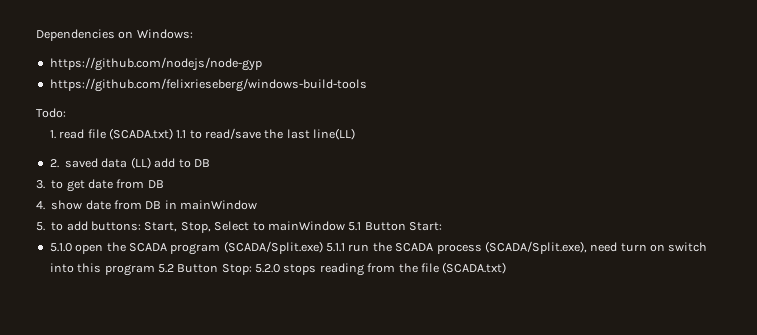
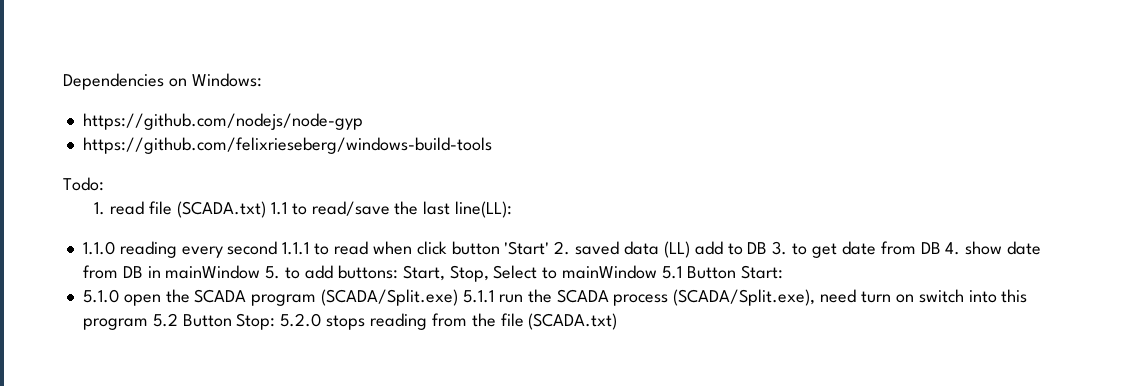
- 1. read file (SCADA.txt) 1.1 to read/save the last line(LL)
- 2. saved data (LL) add to DB
- 3. to get date from DB
- 4. show date from DB in mainWindow
- 5. to add buttons: Start, Stop, Select to mainWindow 5.1 Button Start:
+ 1. read file (SCADA.txt) 1.1 to read/save the last line(LL):
+ 1.1.0 reading every second 1.1.1 to read when click button 'Start' 2. saved data (LL) add to DB 3. to get date from DB 4. show date from DB in mainWindow 5. to add buttons: Start, Stop, Select to mainWindow 5.1 Button Start:

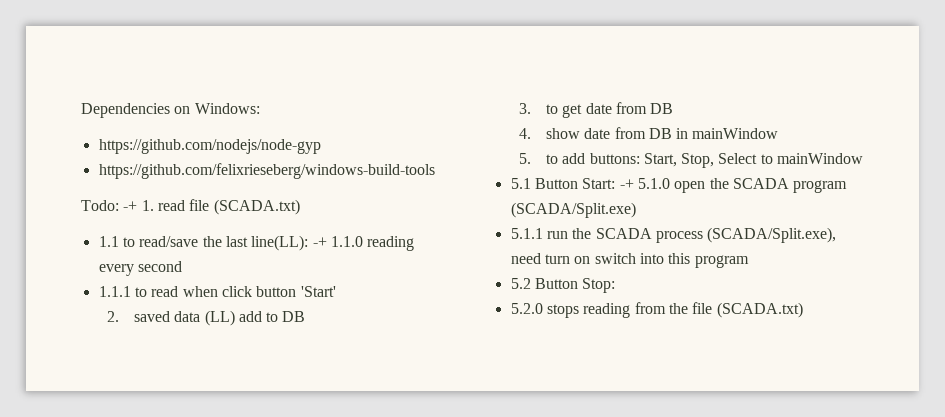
- Todo:
- 1. read file (SCADA.txt) 1.1 to read/save the last line(LL):
- 1.1.0 reading every second 1.1.1 to read when click button 'Start' 2. saved data (LL) add to DB 3. to get date from DB 4. show date from DB in mainWindow 5. to add buttons:
+ Todo: -+ 1. read file (SCADA.txt)
+ 1.1 to read/save the last line(LL): -+ 1.1.0 reading every second
+ 1.1.1 to read when click button 'Start'
+ 2. saved data (LL) add to DB
+ 3. to get date from DB
+ 4. show date from DB in mainWindow
+ 5. to add buttons:
- Start, Stop, Select to mainWindow 5.1 Button Start:
- 5.1.0 open the SCADA program (SCADA/Split.exe) 5.1.1 run the SCADA process (SCADA/Split.exe), need turn on switch into this program 5.2 Button Stop: 5.2.0 stops reading from the file (SCADA.txt)
+ Start, Stop, Select to mainWindow
+ 5.1 Button Start: -+ 5.1.0 open the SCADA program (SCADA/Split.exe)
+ 5.1.1 run the SCADA process (SCADA/Split.exe), need turn on switch into this program
+ 5.2 Button Stop:
+ 5.2.0 stops reading from the file (SCADA.txt)

